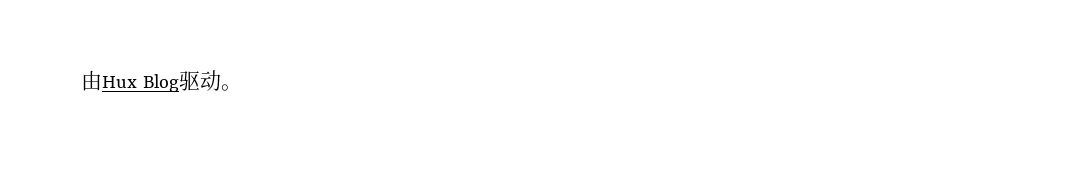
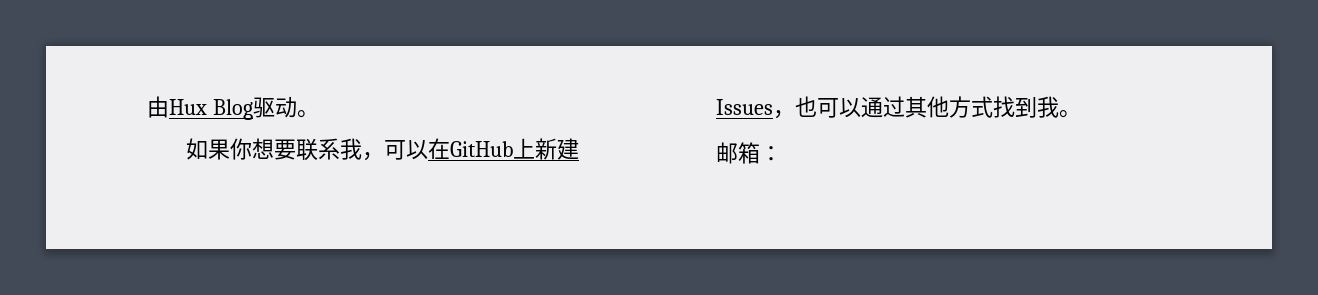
+ 如果你想要联系我，可以在GitHub上新建Issues，也可以通过其他方式找到我。
+ 邮箱：

